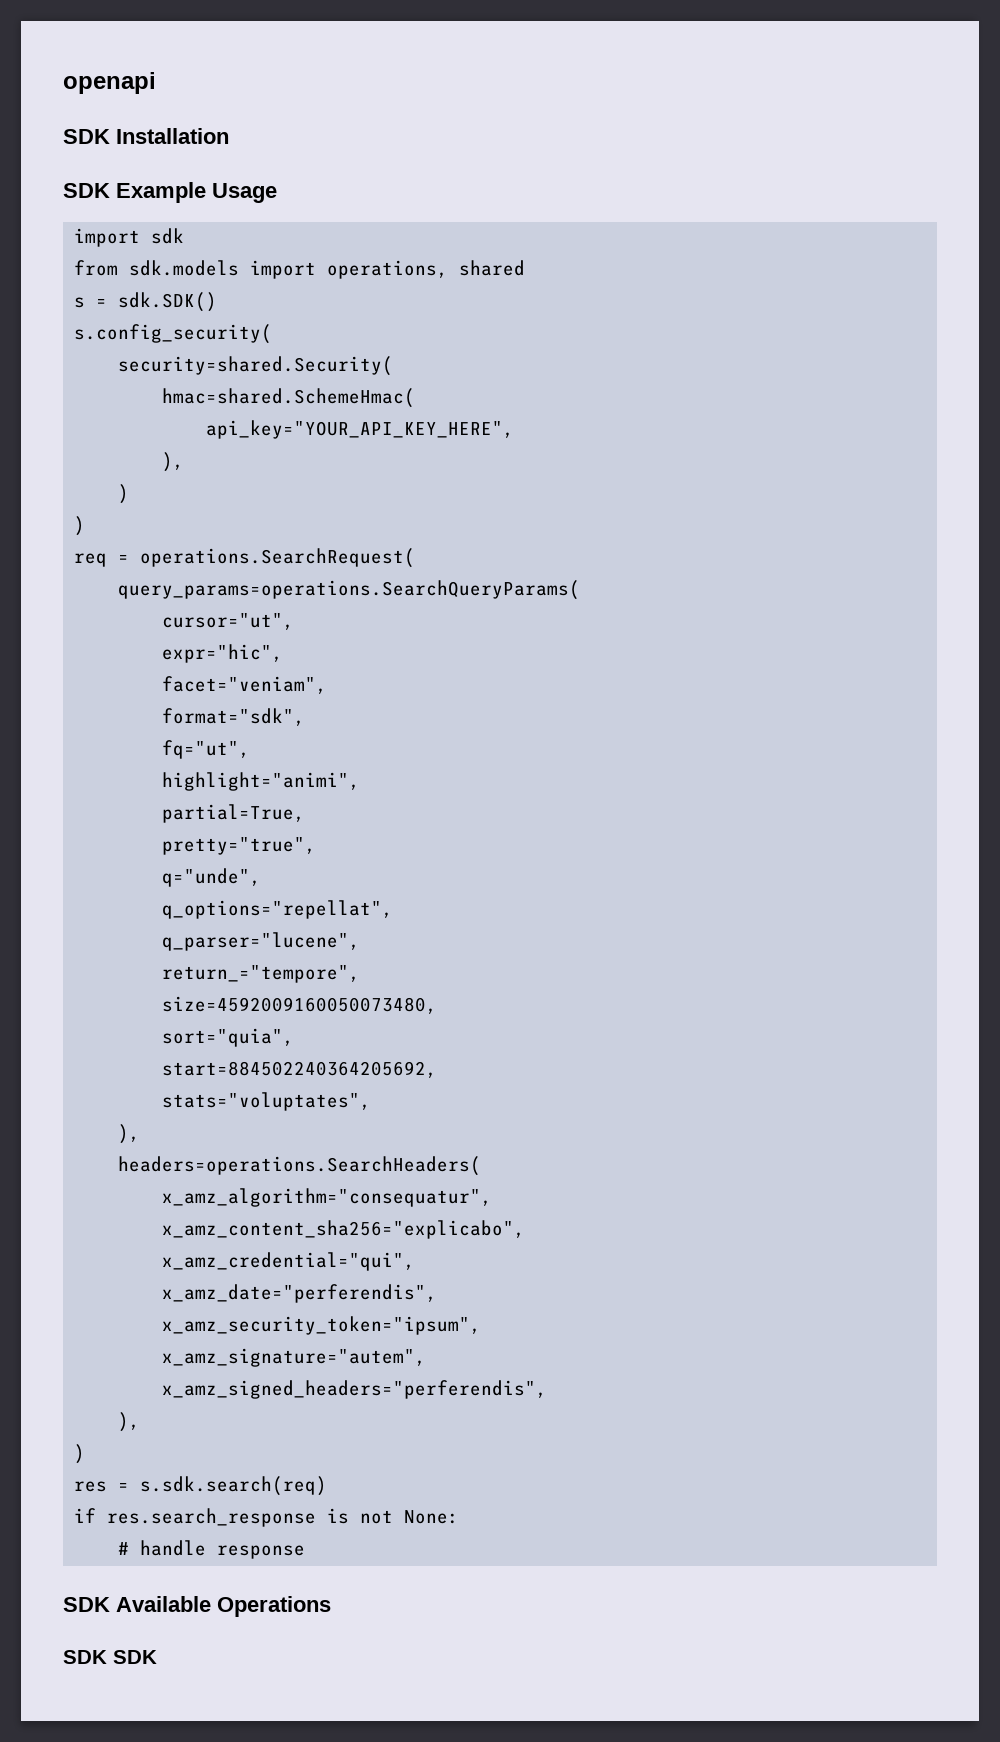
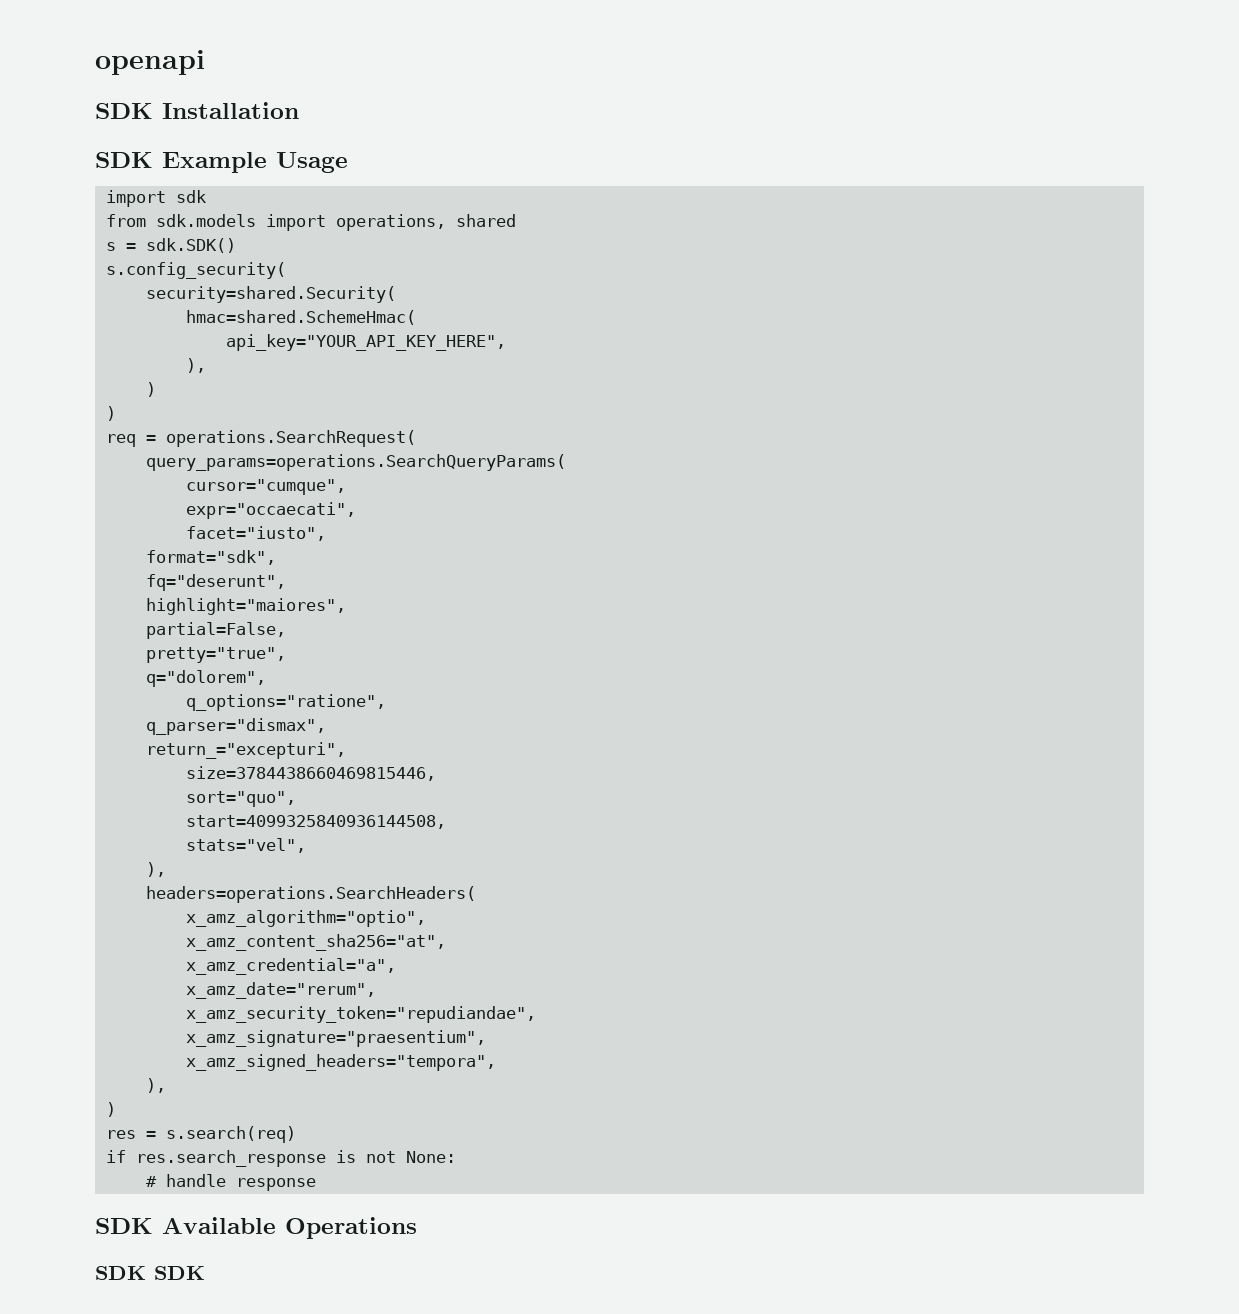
- cursor="ut",
- expr="hic",
- facet="veniam",
+ cursor="cumque",
+ expr="occaecati",
+ facet="iusto",
  format="sdk",
- fq="ut",
- highlight="animi",
- partial=True,
+ fq="deserunt",
+ highlight="maiores",
+ partial=False,
  pretty="true",
- q="unde",
- q_options="repellat",
- q_parser="lucene",
- return_="tempore",
- size=4592009160050073480,
- sort="quia",
- start=884502240364205692,
- stats="voluptates",
+ q="dolorem",
+ q_options="ratione",
+ q_parser="dismax",
+ return_="excepturi",
+ size=3784438660469815446,
+ sort="quo",
+ start=4099325840936144508,
+ stats="vel",
  ),
  headers=operations.SearchHeaders(
- x_amz_algorithm="consequatur",
- x_amz_content_sha256="explicabo",
- x_amz_credential="qui",
- x_amz_date="perferendis",
- x_amz_security_token="ipsum",
- x_amz_signature="autem",
- x_amz_signed_headers="perferendis",
+ x_amz_algorithm="optio",
+ x_amz_content_sha256="at",
+ x_amz_credential="a",
+ x_amz_date="rerum",
+ x_amz_security_token="repudiandae",
+ x_amz_signature="praesentium",
+ x_amz_signed_headers="tempora",
- res = s.sdk.search(req)
+ res = s.search(req)

